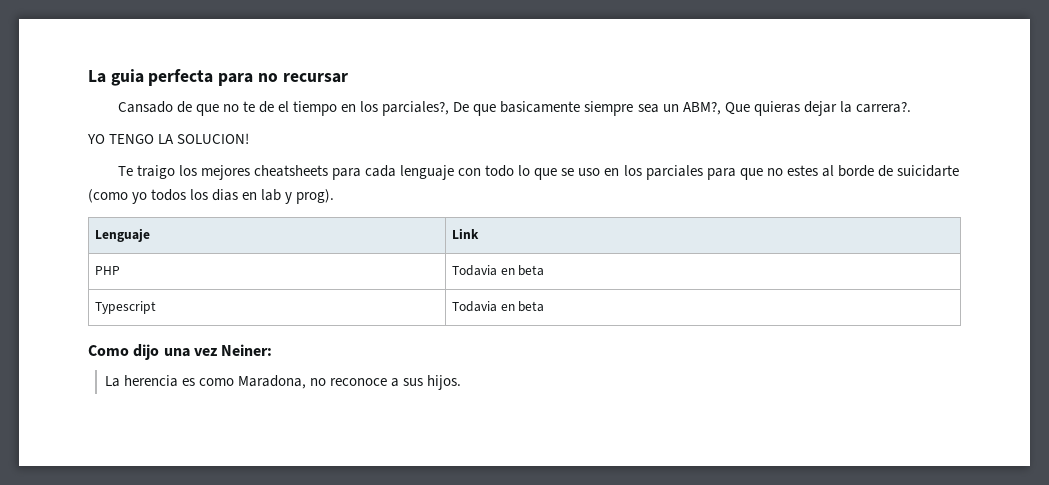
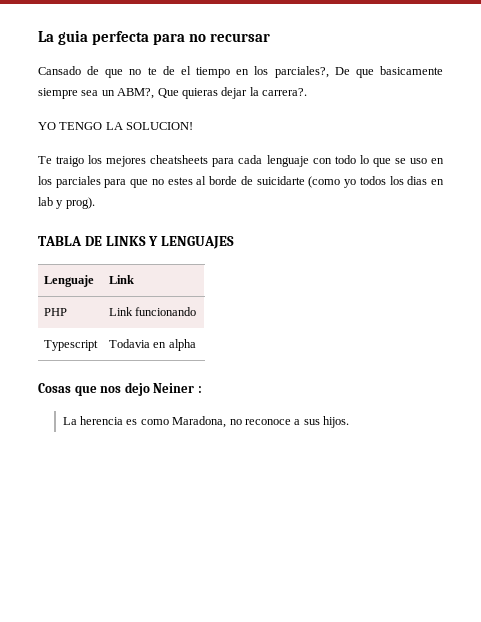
+ TABLA DE LINKS Y LENGUAJES
- PHP | Todavia en beta
+ PHP | Link funcionando
- Typescript | Todavia en beta
- Como dijo una vez Neiner:
+ Typescript | Todavia en alpha
+ Cosas que nos dejo Neiner :

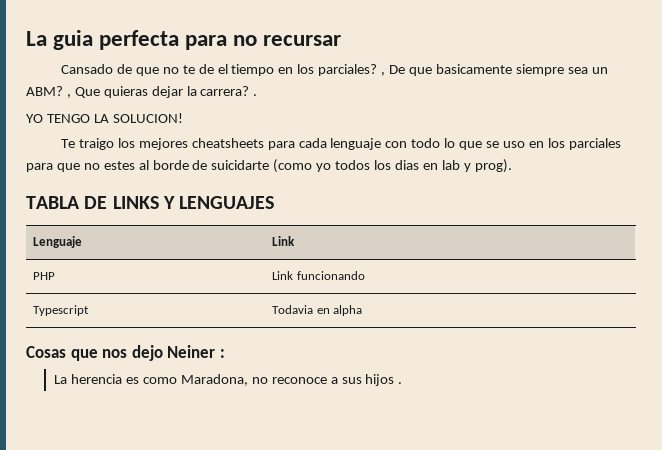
- Cansado de que no te de el tiempo en los parciales?, De que basicamente siempre sea un ABM?, Que quieras dejar la carrera?.
+ Cansado de que no te de el tiempo en los parciales? , De que basicamente siempre sea un ABM? , Que quieras dejar la carrera? .
- La herencia es como Maradona, no reconoce a sus hijos.
+ La herencia es como Maradona, no reconoce a sus hijos .

